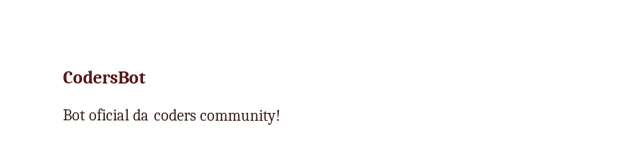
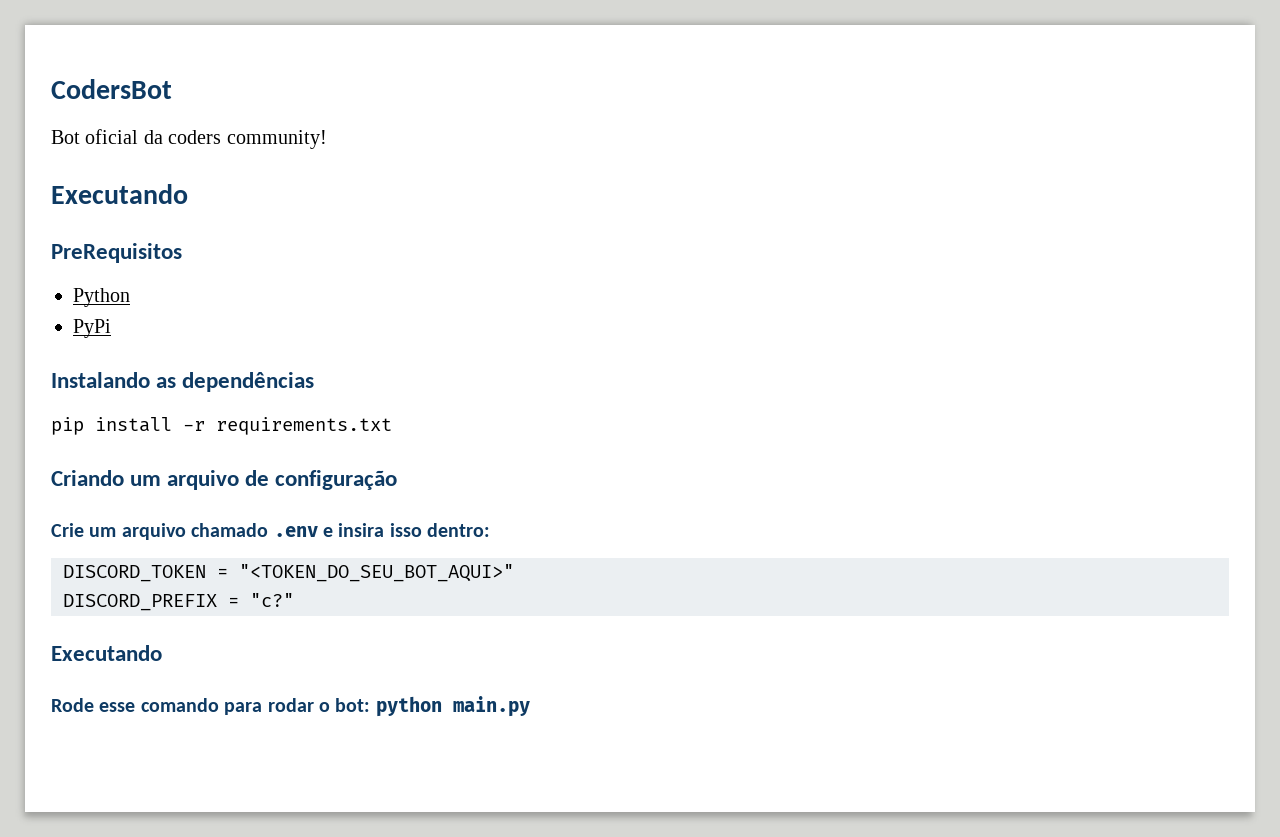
  Bot oficial da coders community!
+ Executando
+ PreRequisitos
+ Python
+ PyPi
+ Instalando as dependências
+ pip install -r requirements.txt
+ Criando um arquivo de configuração
+ Crie um arquivo chamado .env e insira isso dentro:
+ DISCORD_TOKEN = "<TOKEN_DO_SEU_BOT_AQUI>"
+ DISCORD_PREFIX = "c?"
+ Executando
+ Rode esse comando para rodar o bot: python main.py

